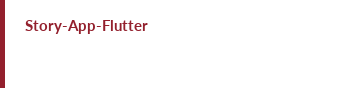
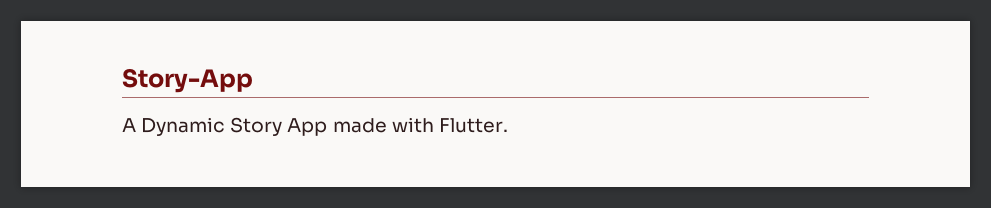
- Story-App-Flutter
+ Story-App
+ A Dynamic Story App made with Flutter.

